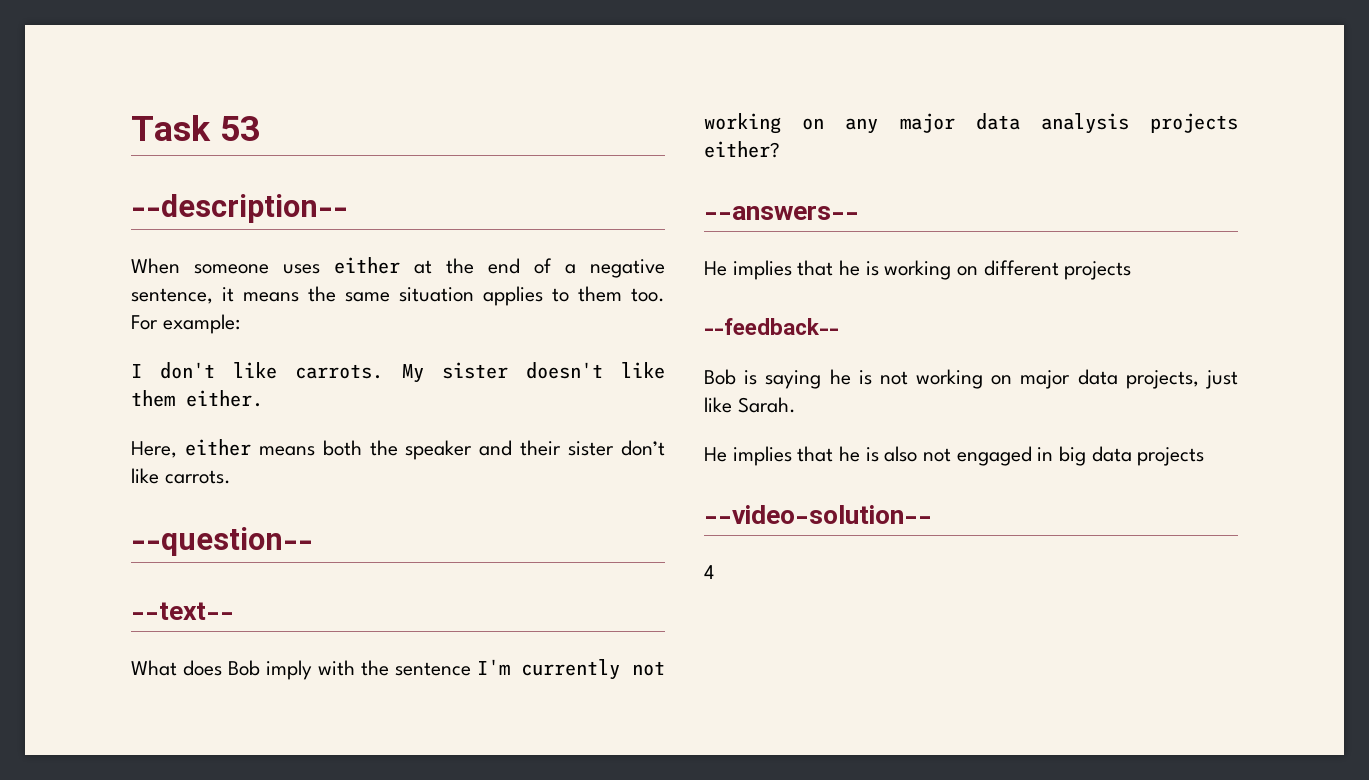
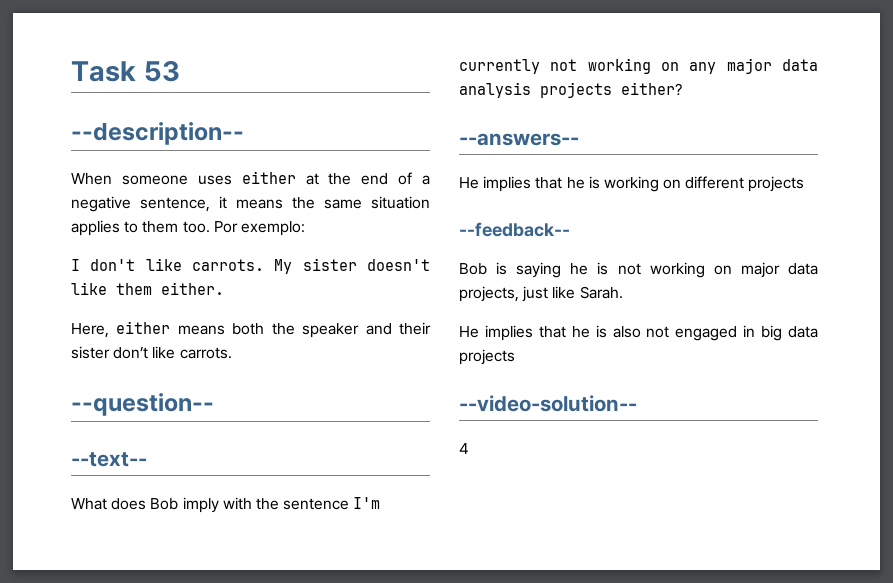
- For example:
+ Por exemplo:

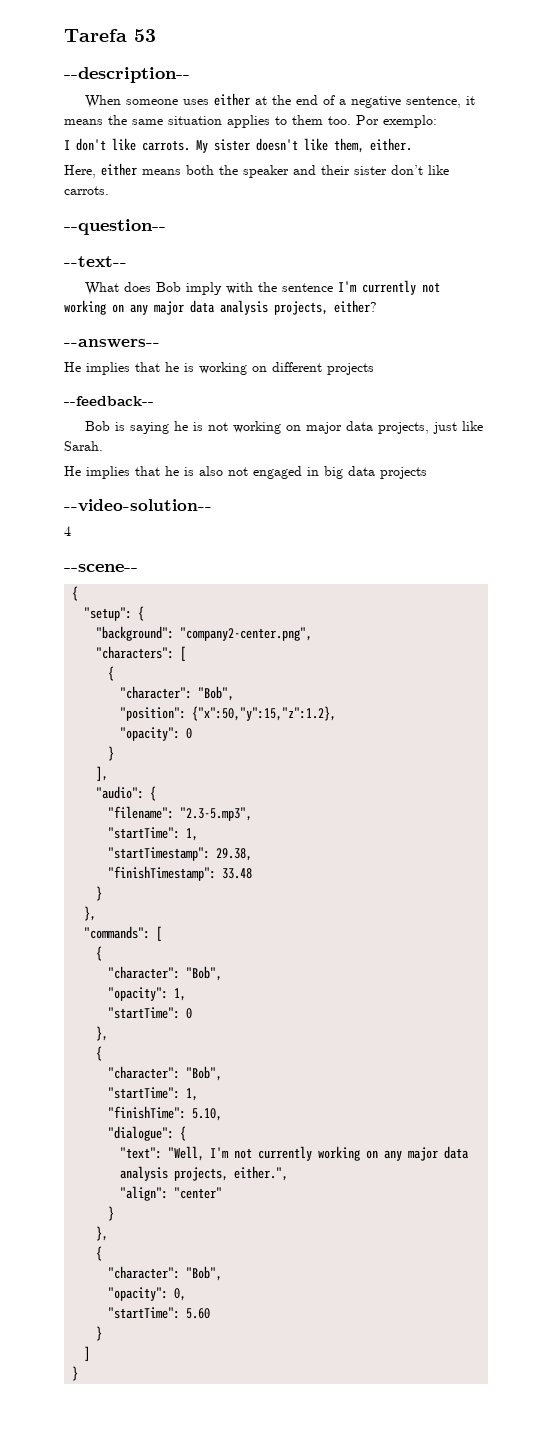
- Task 53
+ Tarefa 53
- My sister doesn't like them either.
+ My sister doesn't like them, either.
- What does Bob imply with the sentence I'm currently not working on any major data analysis projects either?
+ What does Bob imply with the sentence I'm currently not working on any major data analysis projects, either?
+ --scene--
+ {
+ "setup": {
+ "background": "company2-center.png",
+ "characters": [
+ {
+ "character": "Bob",
+ "position": {"x":50,"y":15,"z":1.2},
+ "opacity": 0
+ }
+ ],
+ "audio": {
+ "filename": "2.3-5.mp3",
+ "startTime": 1,
+ "startTimestamp": 29.38,
+ "finishTimestamp": 33.48
+ }
+ },
+ "commands": [
+ {
+ "character": "Bob",
+ "opacity": 1,
+ "startTime": 0
+ },
+ {
+ "character": "Bob",
+ "startTime": 1,
+ "finishTime": 5.10,
+ "dialogue": {
+ "text": "Well, I'm not currently working on any major data analysis projects, either.",
+ "align": "center"
+ }
+ },
+ {
+ "character": "Bob",
+ "opacity": 0,
+ "startTime": 5.60
+ }
+ ]
+ }

